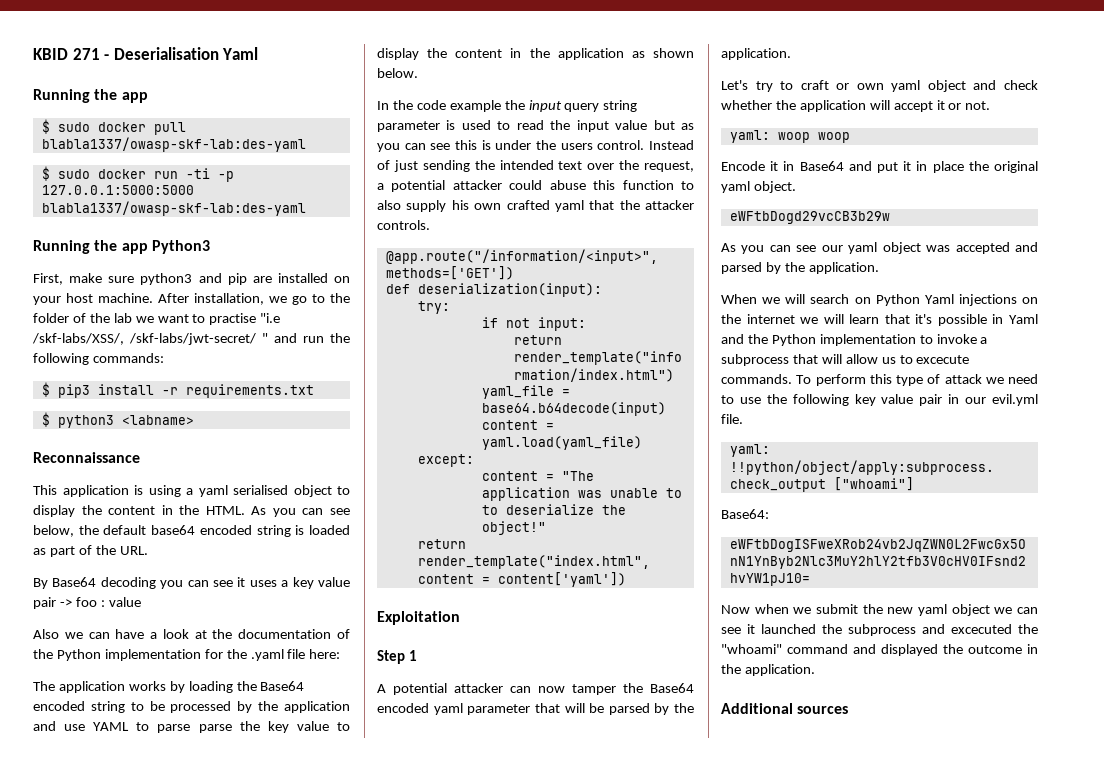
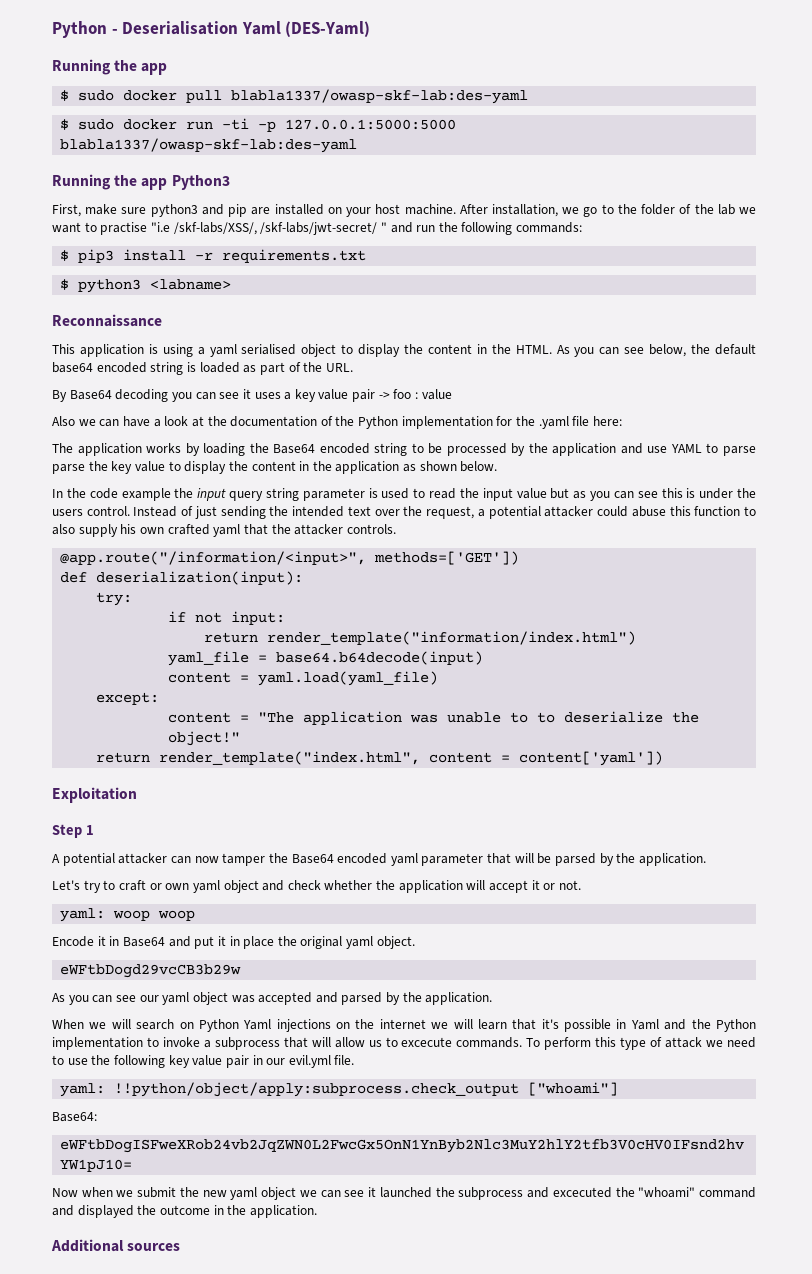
- KBID 271 - Deserialisation Yaml
+ Python - Deserialisation Yaml (DES-Yaml)

